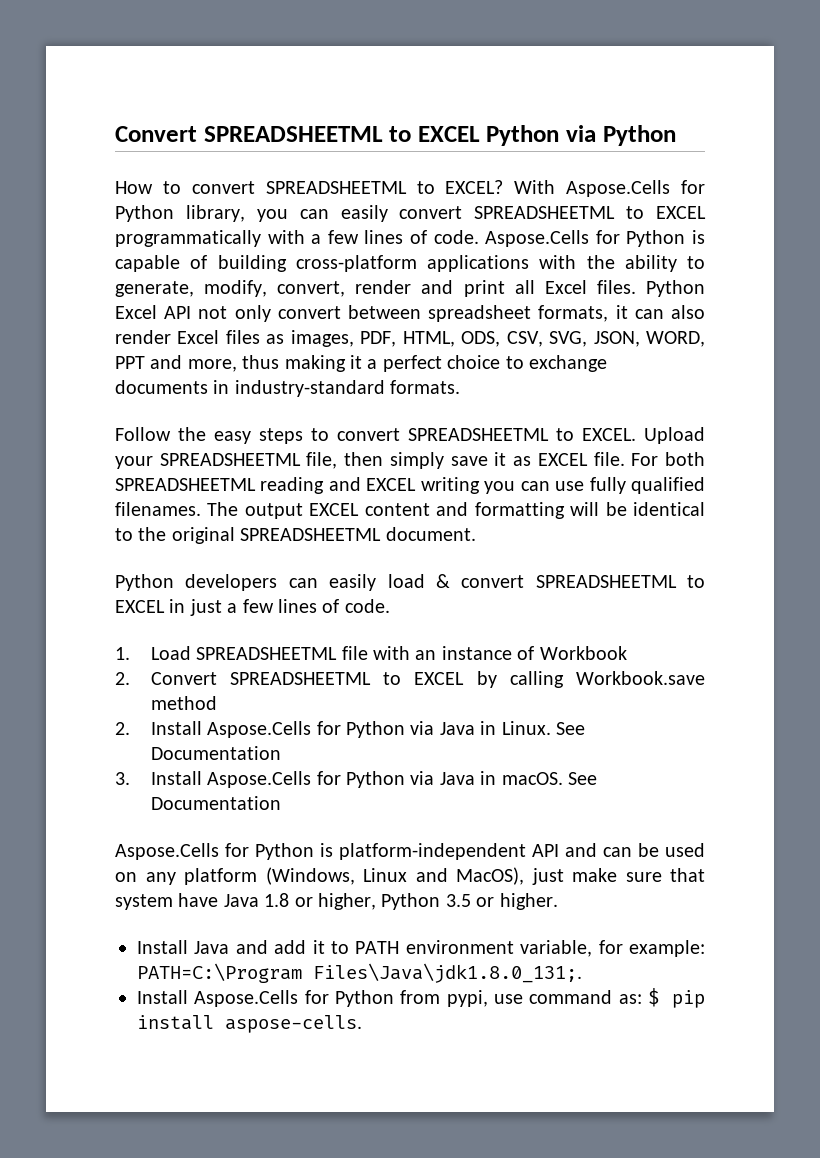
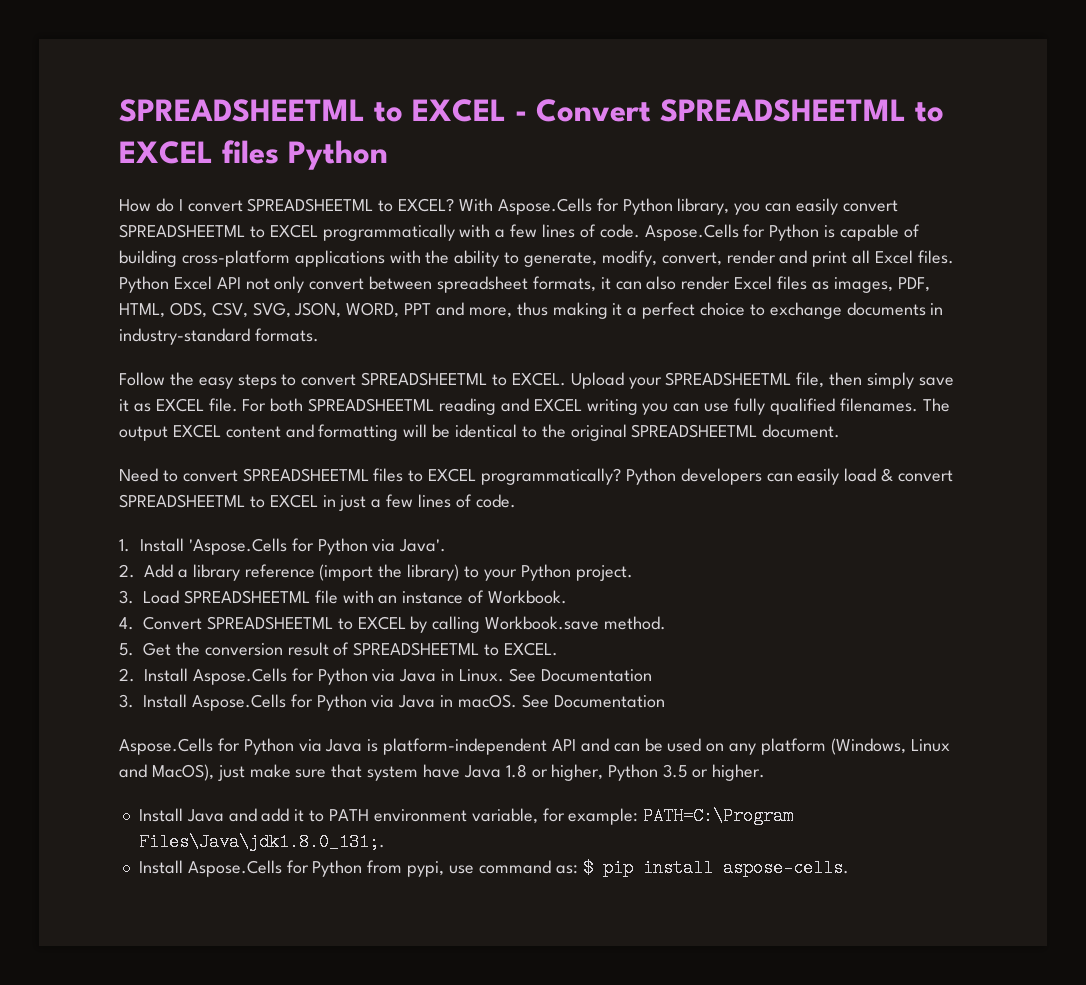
- Convert SPREADSHEETML to EXCEL Python via Python
+ SPREADSHEETML to EXCEL - Convert SPREADSHEETML to EXCEL files Python
- How to convert SPREADSHEETML to EXCEL?
+ How do I convert SPREADSHEETML to EXCEL?
+ Need to convert SPREADSHEETML files to EXCEL programmatically?
- 1. Load SPREADSHEETML file with an instance of Workbook
- 2. Convert SPREADSHEETML to EXCEL by calling Workbook.save method
+ 1. Install 'Aspose.Cells for Python via Java'.
+ 2. Add a library reference (import the library) to your Python project.
+ 3. Load SPREADSHEETML file with an instance of Workbook.
+ 4. Convert SPREADSHEETML to EXCEL by calling Workbook.save method.
+ 5. Get the conversion result of SPREADSHEETML to EXCEL.
- Aspose.Cells for Python is platform-independent API and can be used on any platform (Windows, Linux and MacOS), just make sure that system have Java 1.8 or higher, Python 3.5 or higher.
+ Aspose.Cells for Python via Java is platform-independent API and can be used on any platform (Windows, Linux and MacOS), just make sure that system have Java 1.8 or higher, Python 3.5 or higher.

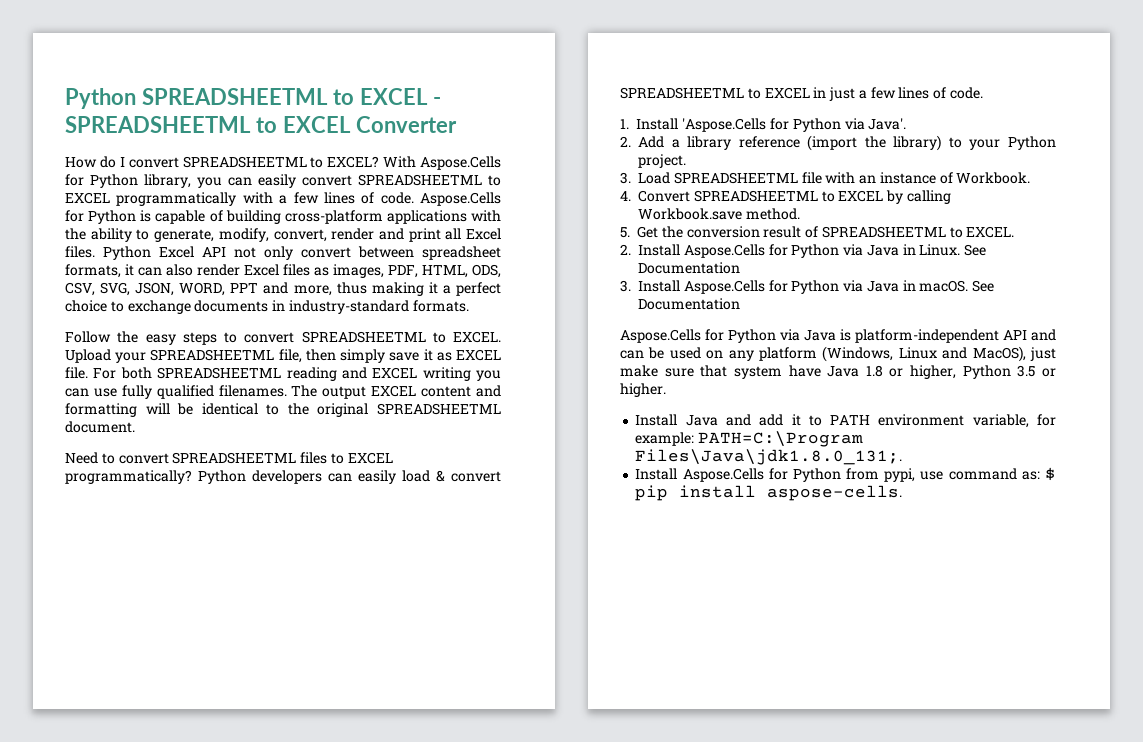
- SPREADSHEETML to EXCEL - Convert SPREADSHEETML to EXCEL files Python
+ Python SPREADSHEETML to EXCEL - SPREADSHEETML to EXCEL Converter

